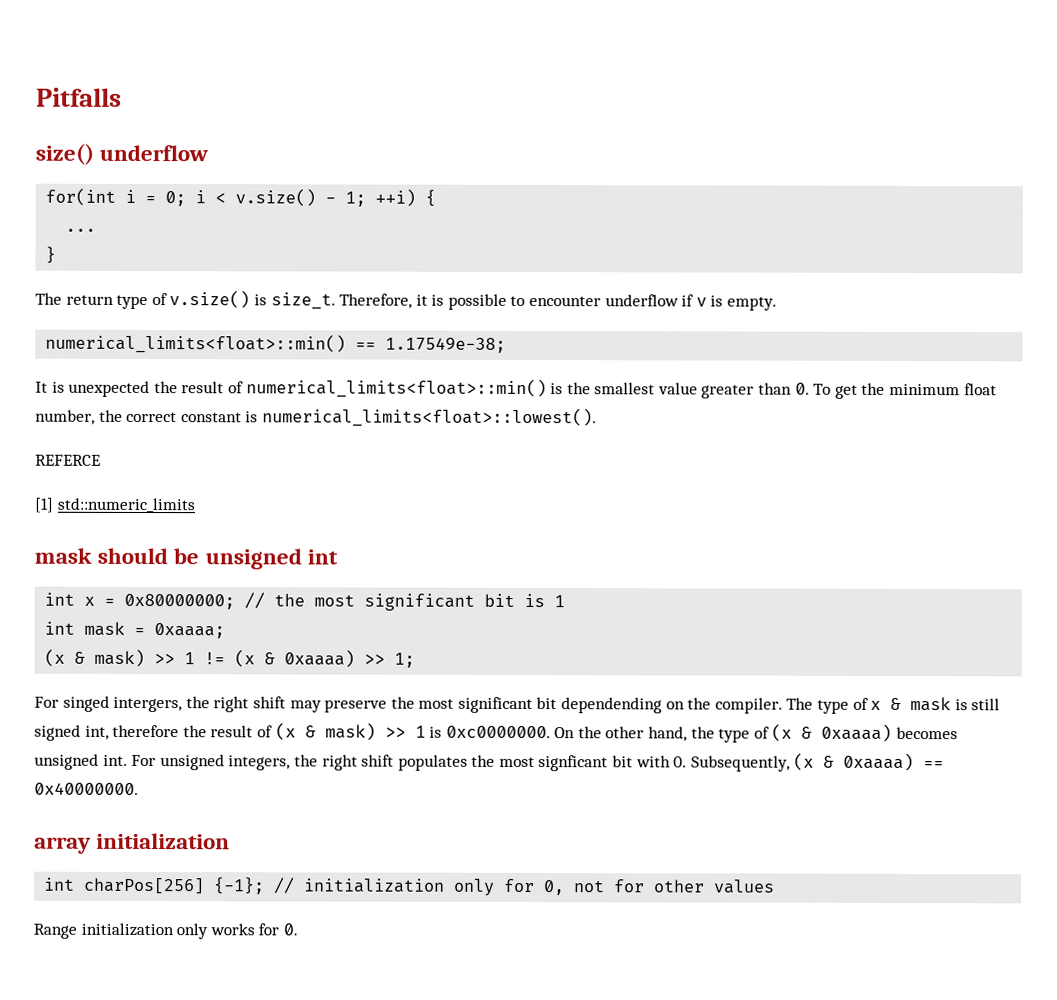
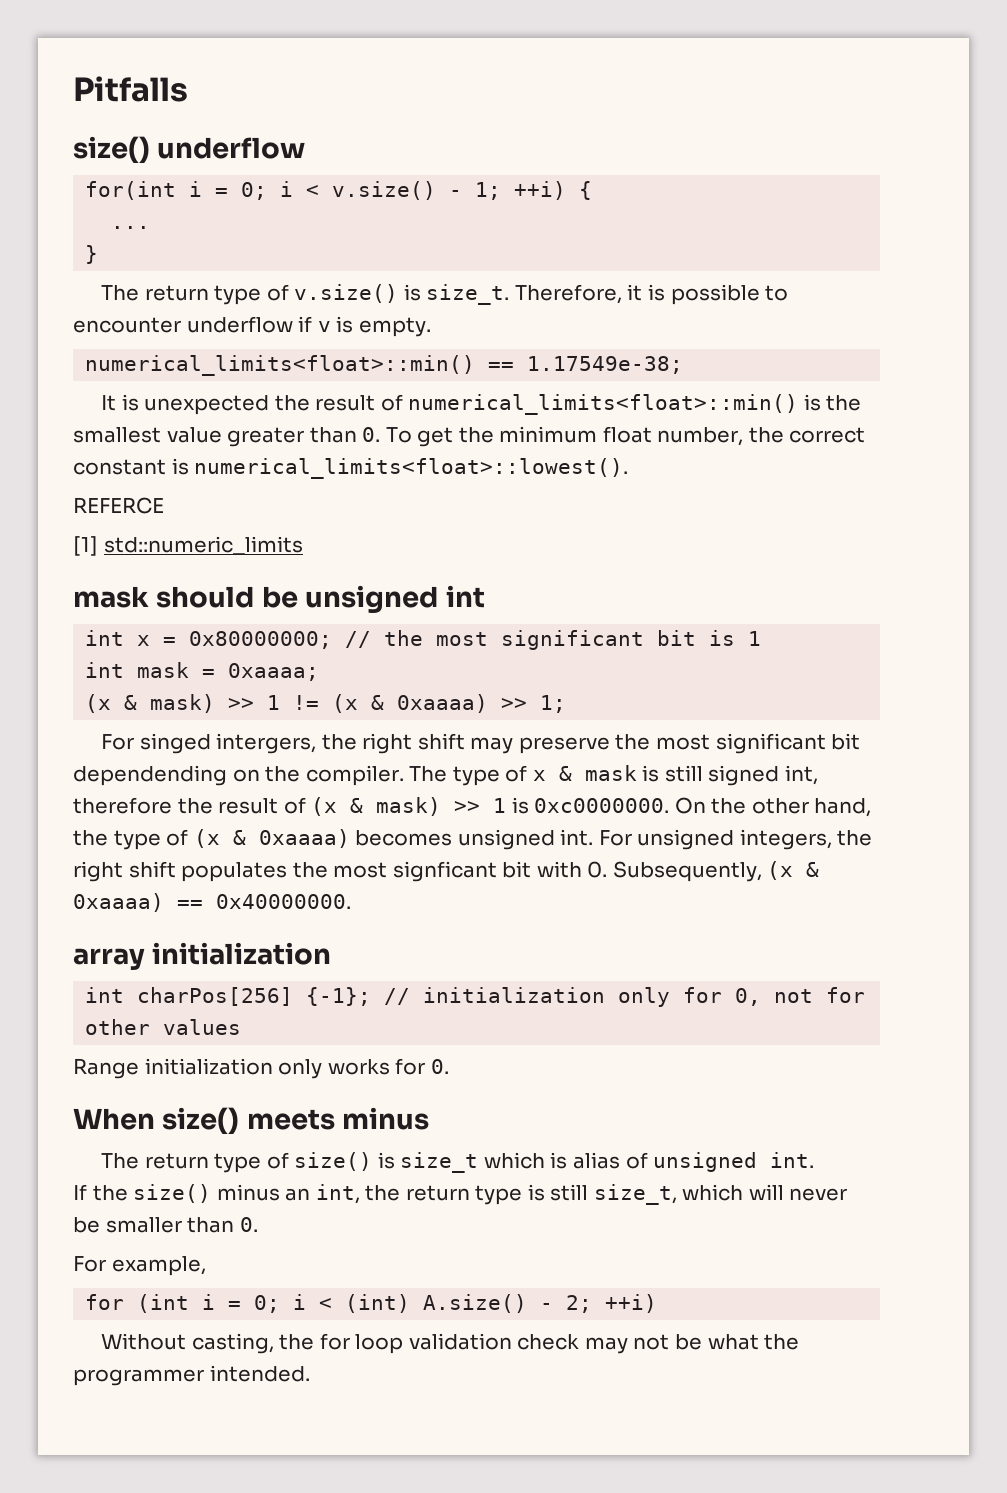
+ When size() meets minus
+ The return type of size() is size_t which is alias of unsigned int.
+ If the size() minus an int, the return type is still size_t, which will never be smaller than 0.
+ For example,
+ for (int i = 0; i < (int) A.size() - 2; ++i)
+ Without casting, the for loop validation check may not be what the programmer intended.

